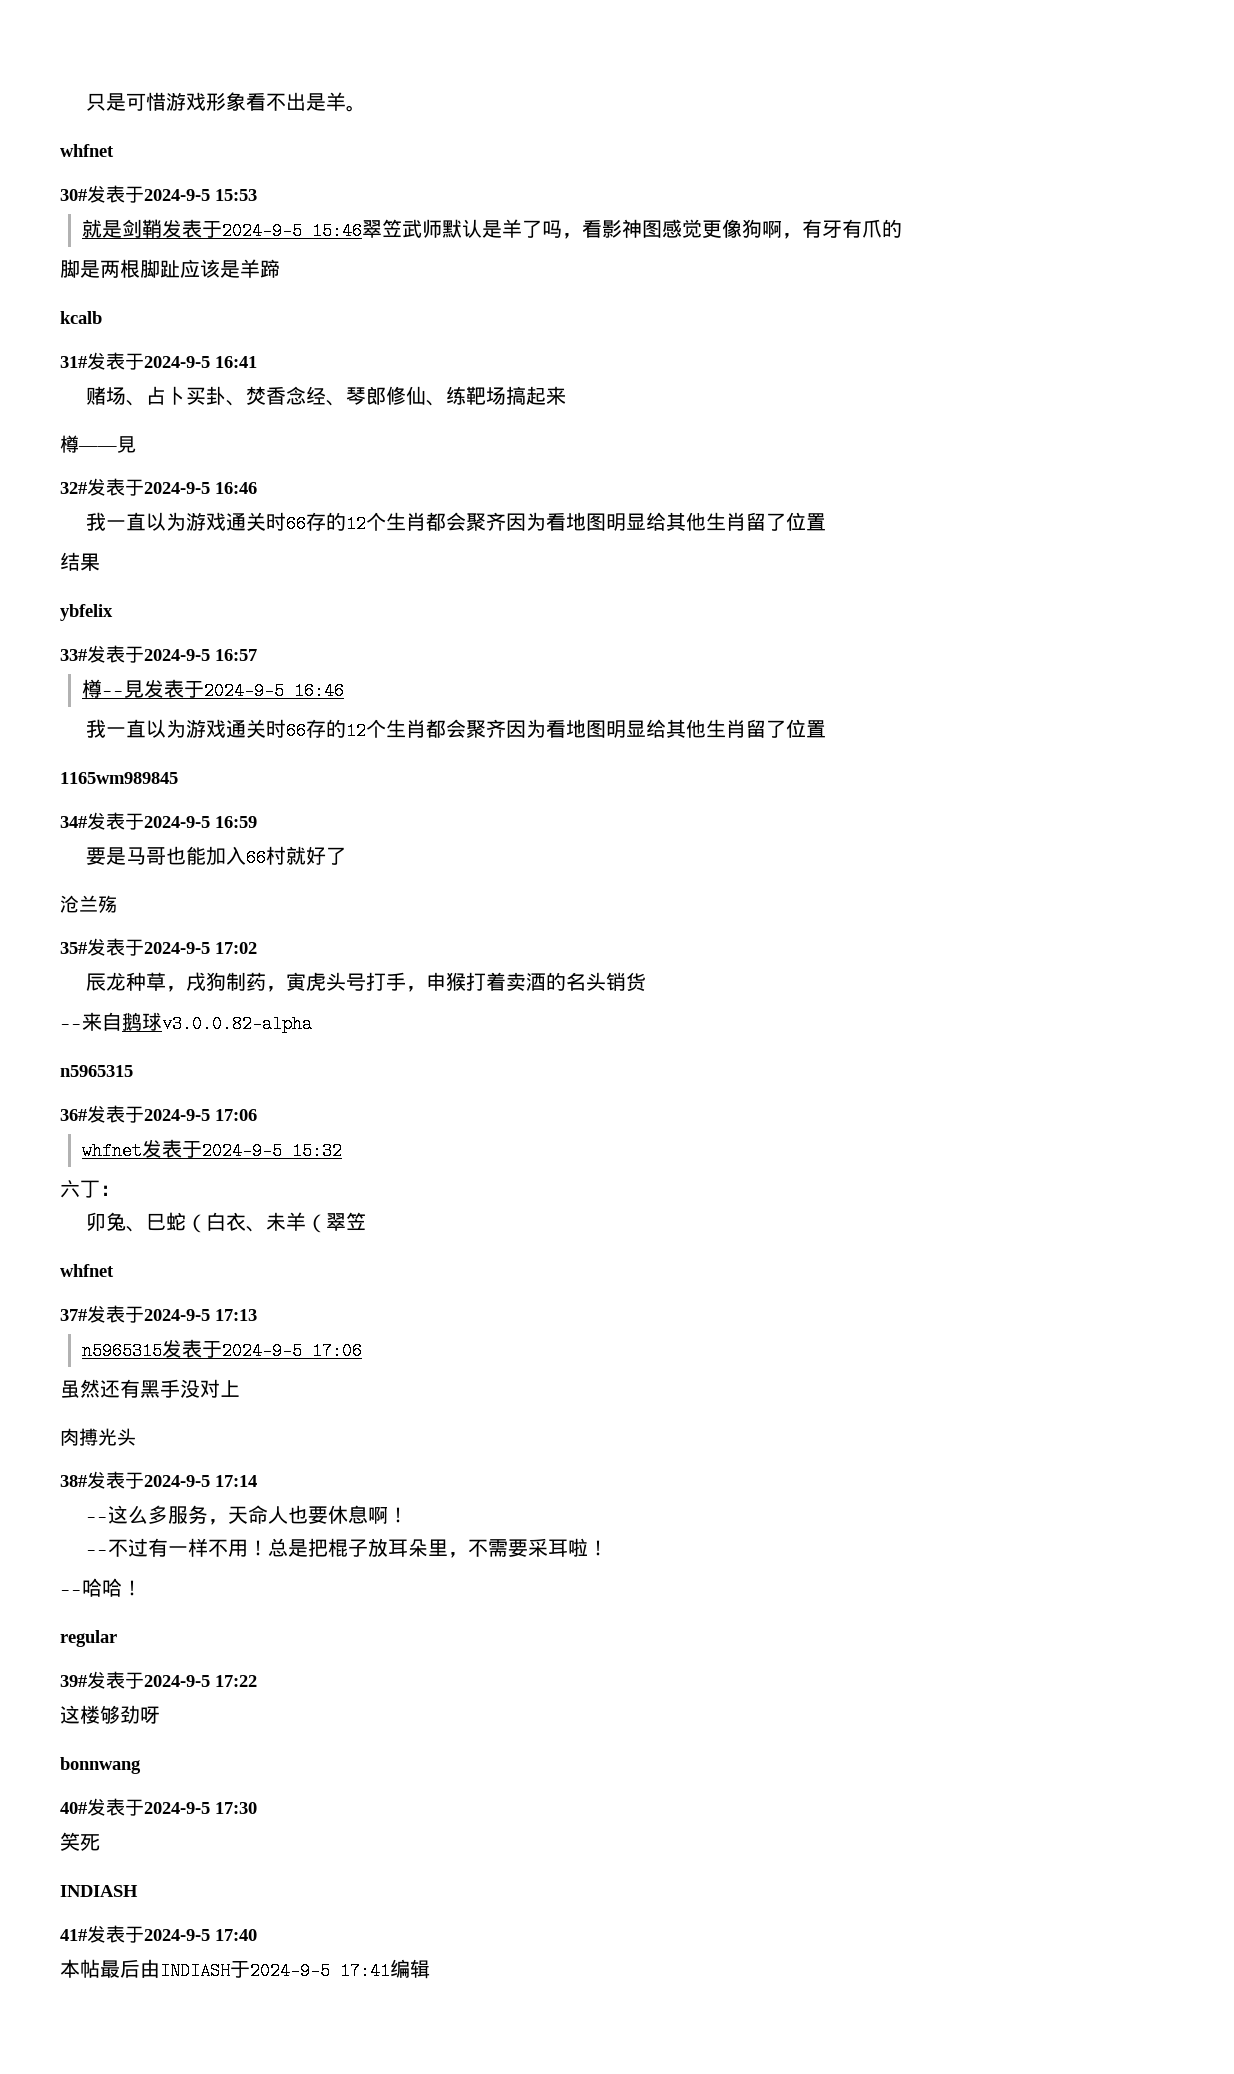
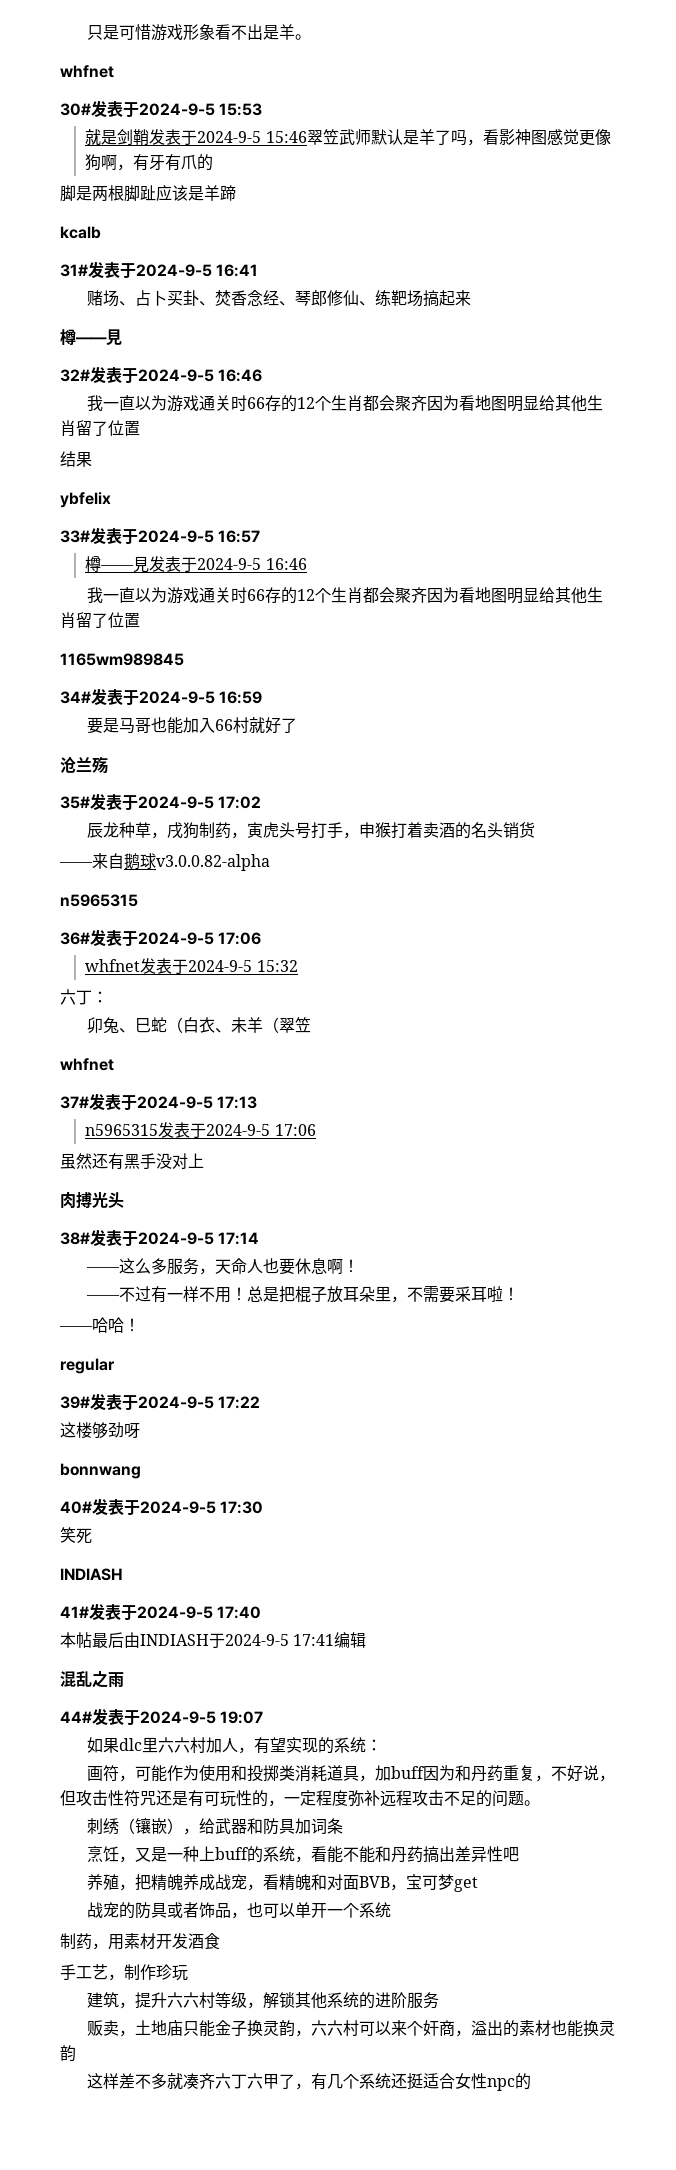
+ 混乱之雨
+ 44#发表于2024-9-5 19:07
+ 如果dlc里六六村加人，有望实现的系统：
+ 画符，可能作为使用和投掷类消耗道具，加buff因为和丹药重复，不好说，但攻击性符咒还是有可玩性的，一定程度弥补远程攻击不足的问题。
+ 刺绣（镶嵌），给武器和防具加词条
+ 烹饪，又是一种上buff的系统，看能不能和丹药搞出差异性吧
+ 养殖，把精魄养成战宠，看精魄和对面BVB，宝可梦get
+ 战宠的防具或者饰品，也可以单开一个系统
+ 制药，用素材开发酒食
+ 手工艺，制作珍玩
+ 建筑，提升六六村等级，解锁其他系统的进阶服务
+ 贩卖，土地庙只能金子换灵韵，六六村可以来个奸商，溢出的素材也能换灵韵
+ 这样差不多就凑齐六丁六甲了，有几个系统还挺适合女性npc的

